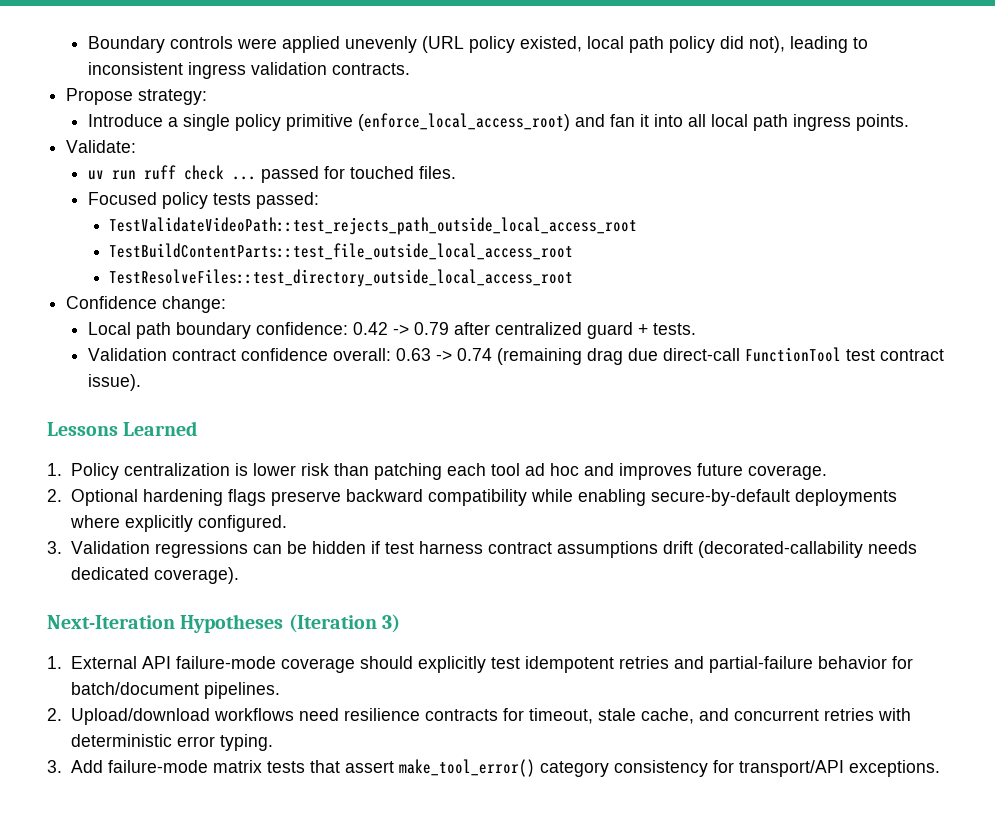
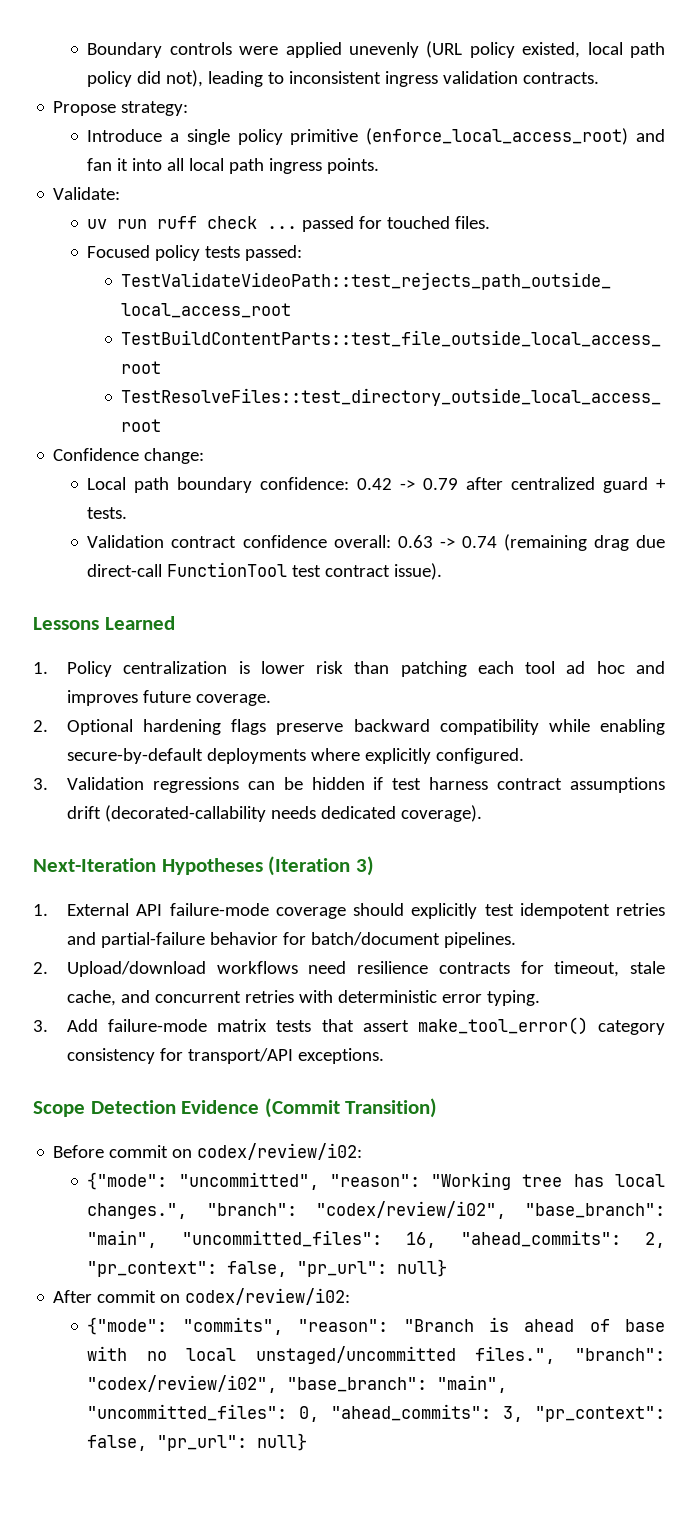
+ Scope Detection Evidence (Commit Transition)
+ Before commit on codex/review/i02:
+ {"mode": "uncommitted", "reason": "Working tree has local changes.", "branch": "codex/review/i02", "base_branch": "main", "uncommitted_files": 16, "ahead_commits": 2, "pr_context": false, "pr_url": null}
+ After commit on codex/review/i02:
+ {"mode": "commits", "reason": "Branch is ahead of base with no local unstaged/uncommitted files.", "branch": "codex/review/i02", "base_branch": "main", "uncommitted_files": 0, "ahead_commits": 3, "pr_context": false, "pr_url": null}

